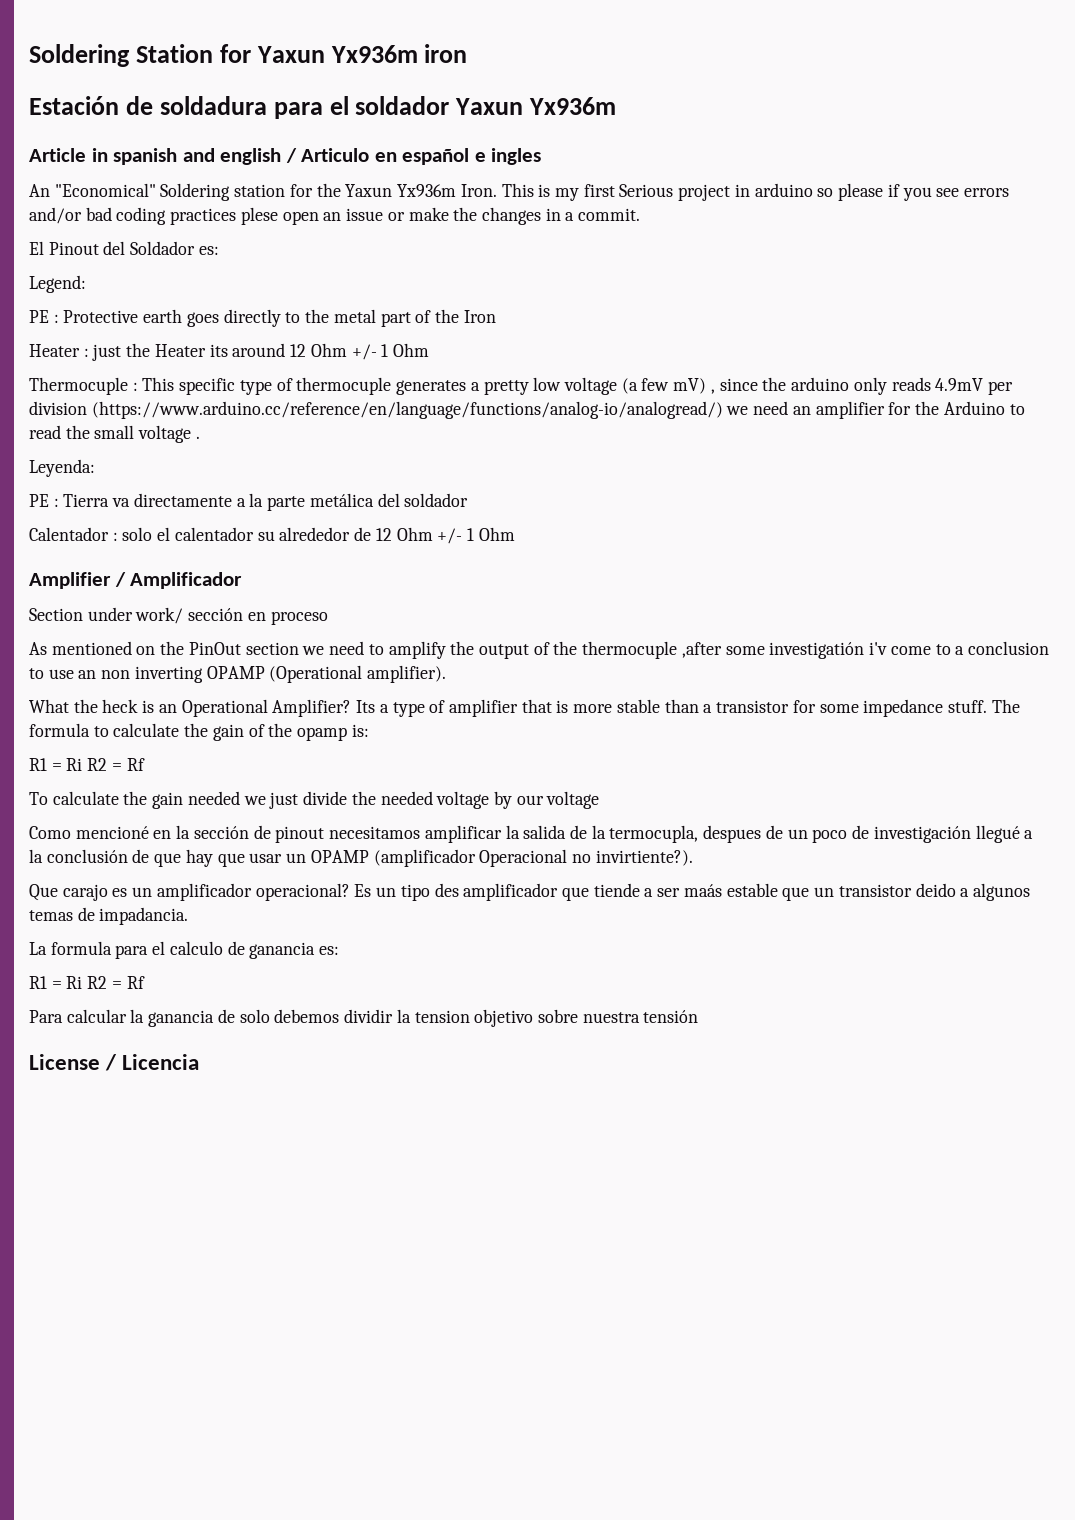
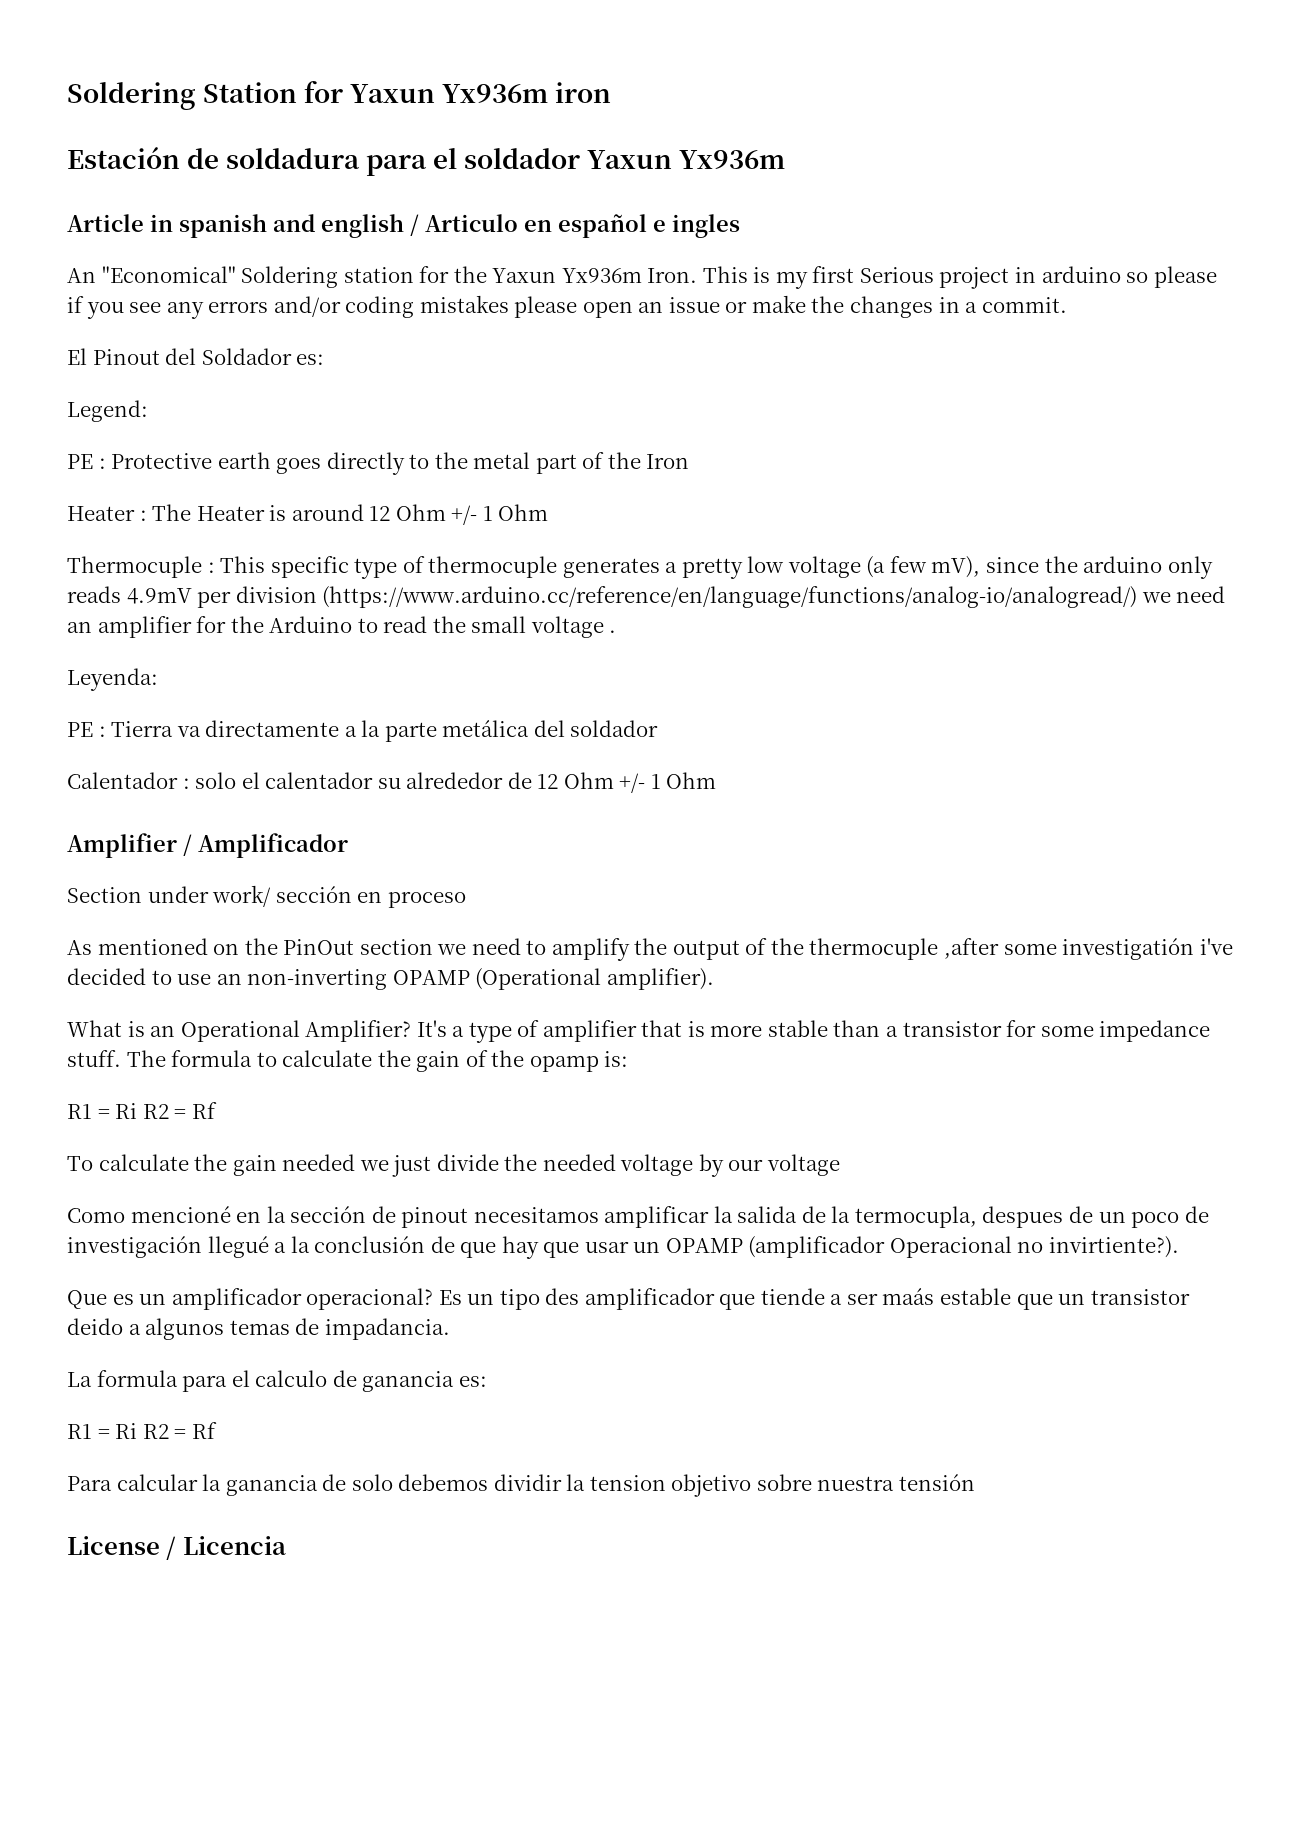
- This is my first Serious project in arduino so please if you see errors and/or bad coding practices plese open an issue or make the changes in a commit.
+ This is my first Serious project in arduino so please if you see any errors and/or coding mistakes please open an issue or make the changes in a commit.
- Heater : just the Heater its around 12 Ohm +/- 1 Ohm
+ Heater : The Heater is around 12 Ohm +/- 1 Ohm
- Thermocuple : This specific type of thermocuple generates a pretty low voltage (a few mV) , since the arduino only reads 4.9mV per division (https://www.arduino.cc/reference/en/language/functions/analog-io/analogread/) we need an amplifier for the Arduino to read the small voltage .
+ Thermocuple : This specific type of thermocuple generates a pretty low voltage (a few mV), since the arduino only reads 4.9mV per division (https://www.arduino.cc/reference/en/language/functions/analog-io/analogread/) we need an amplifier for the Arduino to read the small voltage .
- As mentioned on the PinOut section we need to amplify the output of the thermocuple ,after some investigatión i'v come to a conclusion to use an non inverting OPAMP (Operational amplifier).
+ As mentioned on the PinOut section we need to amplify the output of the thermocuple ,after some investigatión i've decided to use an non-inverting OPAMP (Operational amplifier).
- What the heck is an Operational Amplifier?
+ What is an Operational Amplifier?
- Its a type of amplifier that is more stable than a transistor for some impedance stuff.
+ It's a type of amplifier that is more stable than a transistor for some impedance stuff.
- Que carajo es un amplificador operacional?
+ Que es un amplificador operacional?

